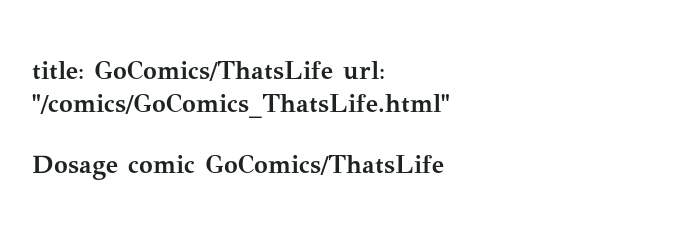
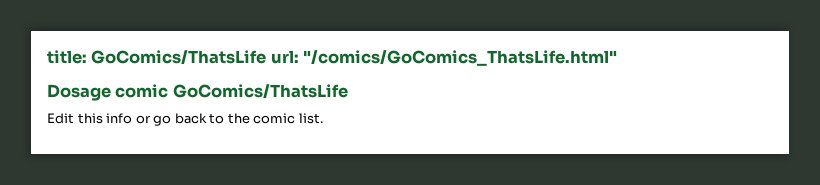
+ Edit this info or go back to the comic list.

